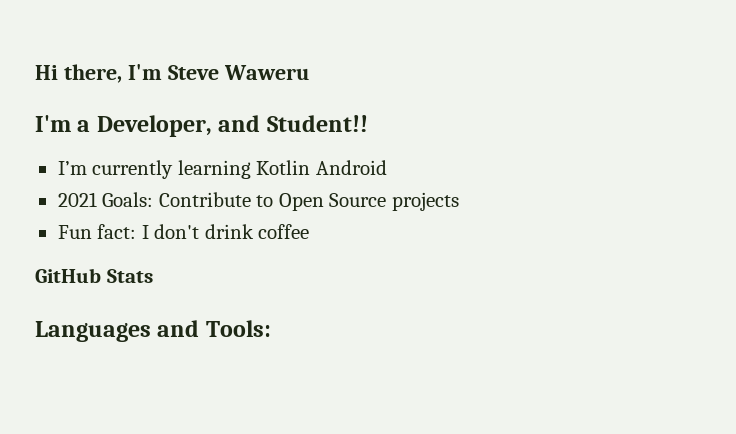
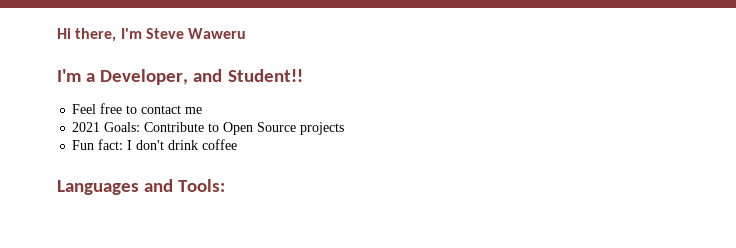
- I’m currently learning Kotlin Android
+ Feel free to contact me
- GitHub Stats

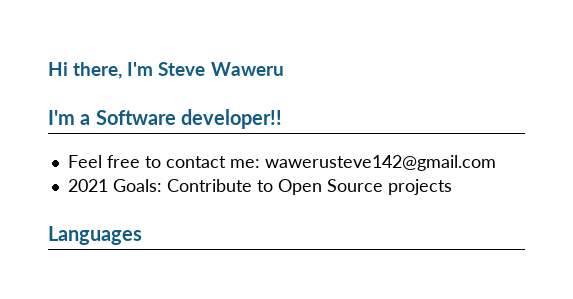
- I'm a Developer, and Student!!
+ I'm a Software developer!!
- Feel free to contact me
+ Feel free to contact me: wawerusteve142@gmail.com
- Fun fact: I don't drink coffee
- Languages and Tools:
+ Languages

